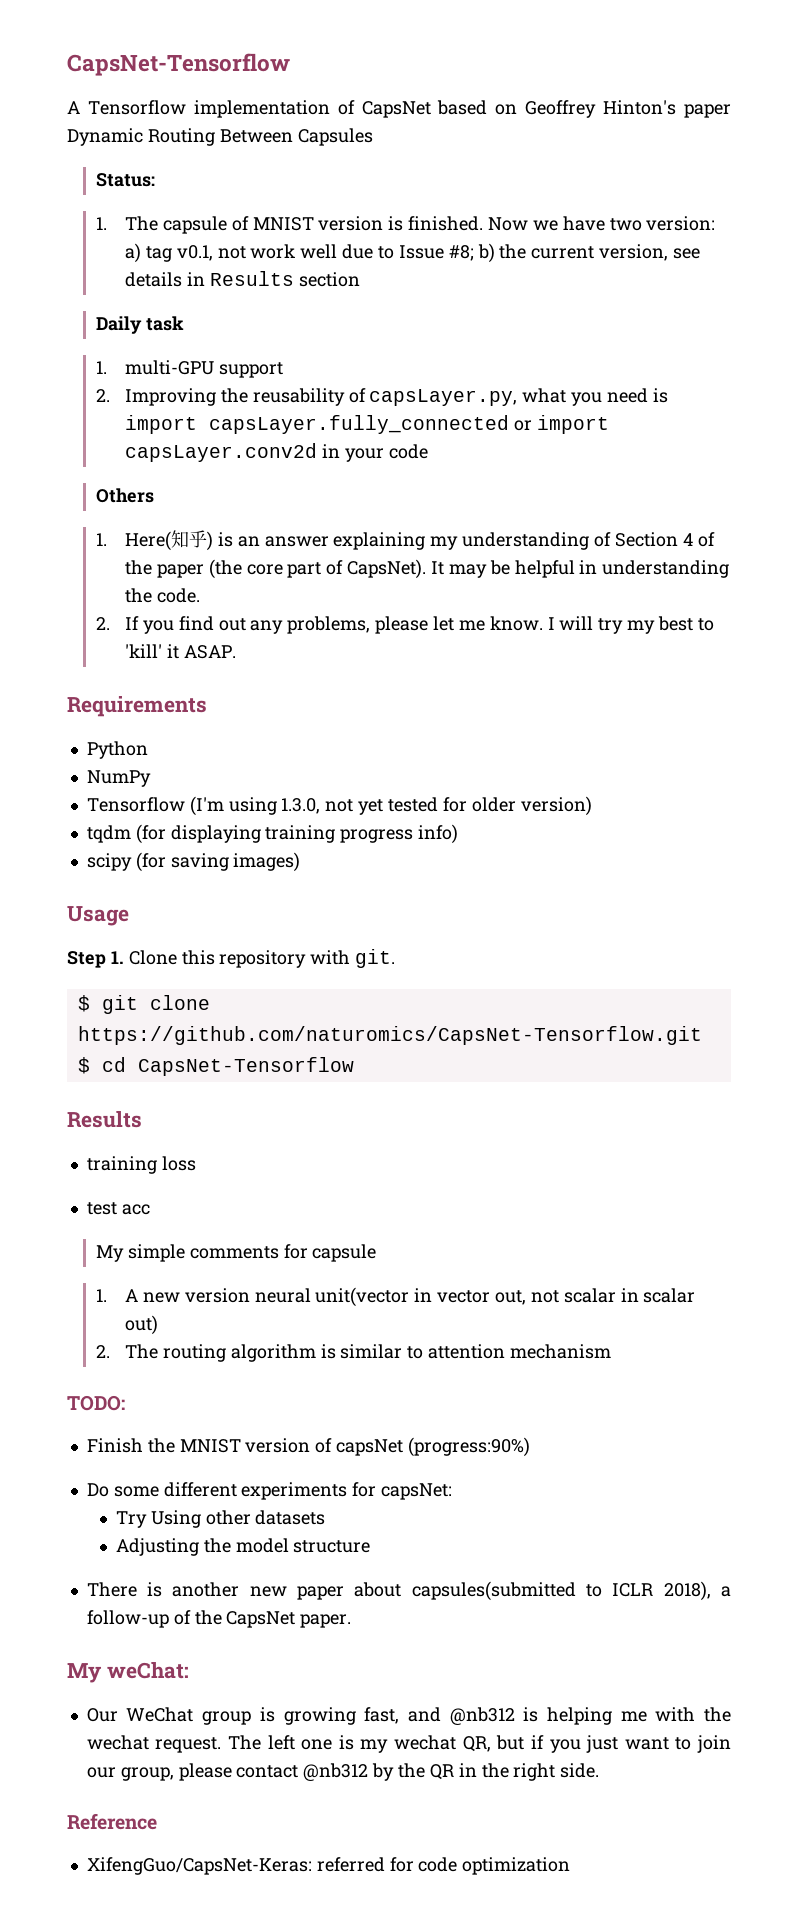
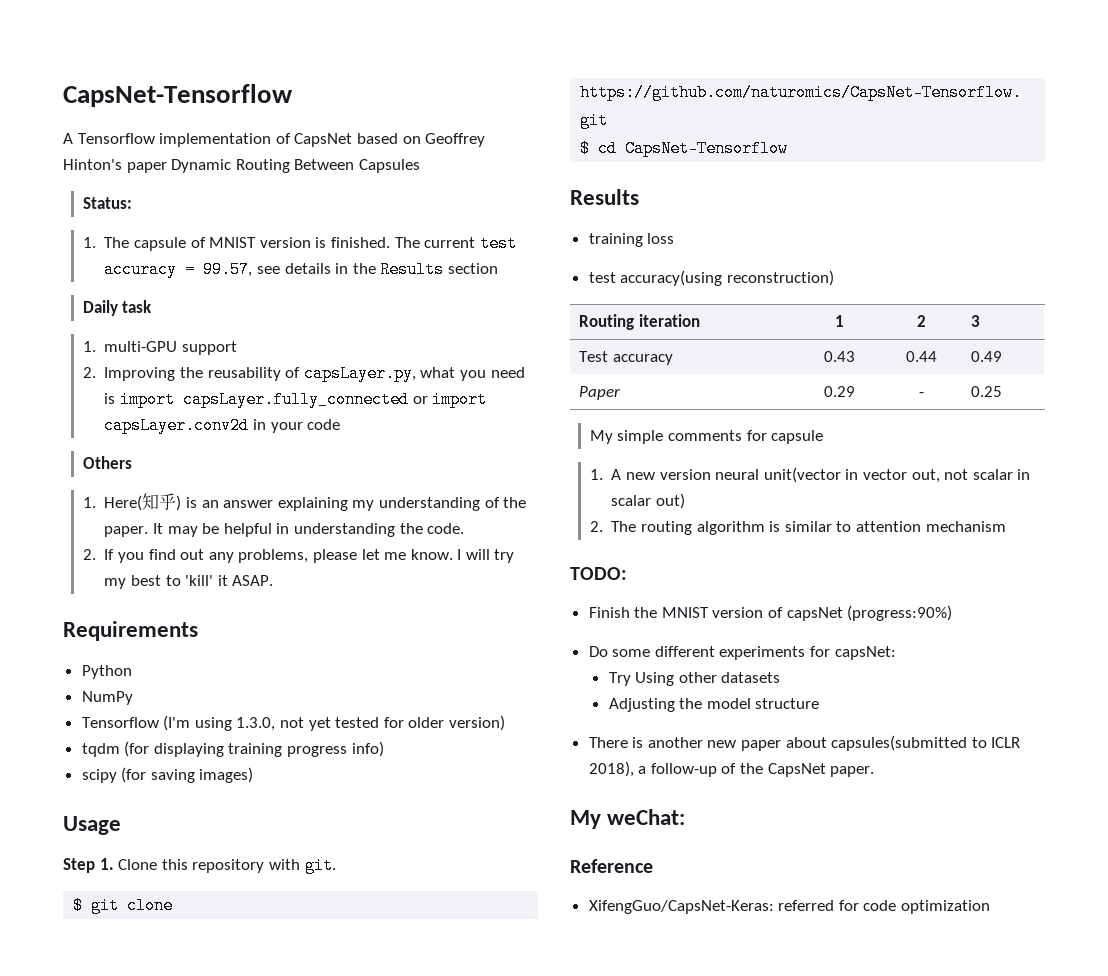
- Now we have two version: a) tag v0.1, not work well due to Issue #8; b) the current version, see details in Results section
+ The current test accuracy = 99.57, see details in the Results section
- 1. Here(知乎) is an answer explaining my understanding of Section 4 of the paper (the core part of CapsNet).
+ 1. Here(知乎) is an answer explaining my understanding of the paper.
- test acc
+ test accuracy(using reconstruction)
+ Routing iteration | 1 | 2 | 3
+ Test accuracy | 0.43 | 0.44 | 0.49
+ Paper | 0.29 | - | 0.25
- Our WeChat group is growing fast, and @nb312 is helping me with the wechat request. The left one is my wechat QR, but if you just want to join our group, please contact @nb312 by the QR in the right side.

